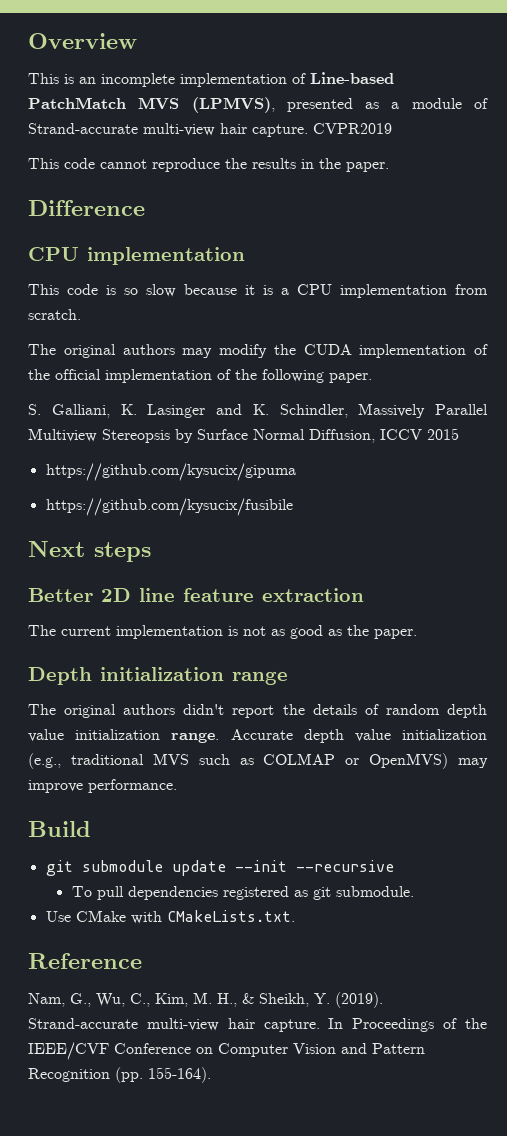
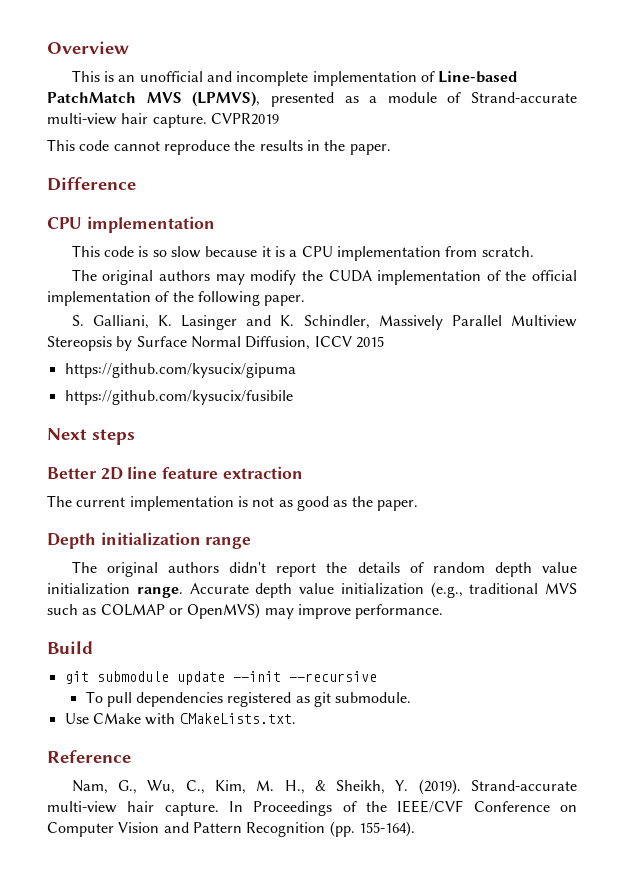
- This is an incomplete implementation of Line-based PatchMatch MVS (LPMVS), presented as a module of Strand-accurate multi-view hair capture.
+ This is an unofficial and incomplete implementation of Line-based PatchMatch MVS (LPMVS), presented as a module of Strand-accurate multi-view hair capture.

